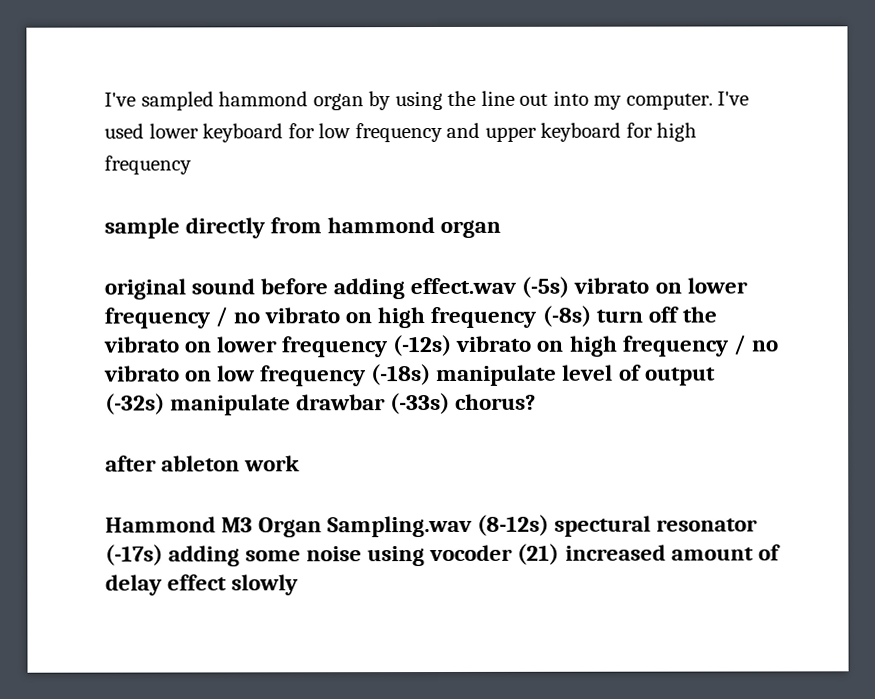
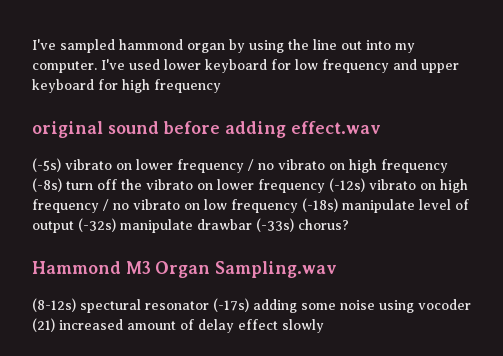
- sample directly from hammond organ
- original sound before adding effect.wav (-5s) vibrato on lower frequency / no vibrato on high frequency (-8s) turn off the vibrato on lower frequency (-12s) vibrato on high frequency / no vibrato on low frequency (-18s) manipulate level of output (-32s) manipulate drawbar (-33s) chorus?
+ original sound before adding effect.wav
+ (-5s) vibrato on lower frequency / no vibrato on high frequency (-8s) turn off the vibrato on lower frequency (-12s) vibrato on high frequency / no vibrato on low frequency (-18s) manipulate level of output (-32s) manipulate drawbar (-33s) chorus?
- after ableton work
- Hammond M3 Organ Sampling.wav (8-12s) spectural resonator (-17s) adding some noise using vocoder (21) increased amount of delay effect slowly
+ Hammond M3 Organ Sampling.wav
+ (8-12s) spectural resonator (-17s) adding some noise using vocoder (21) increased amount of delay effect slowly

